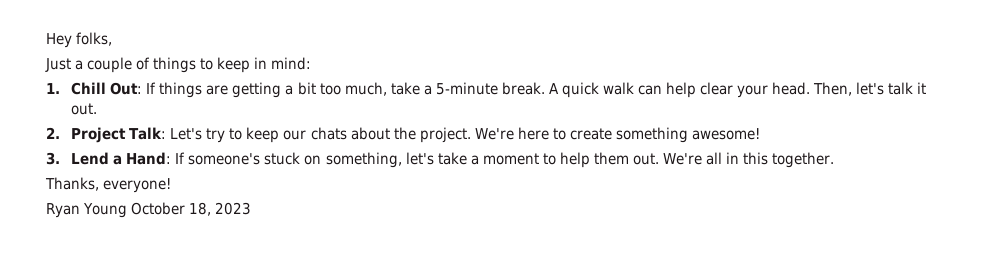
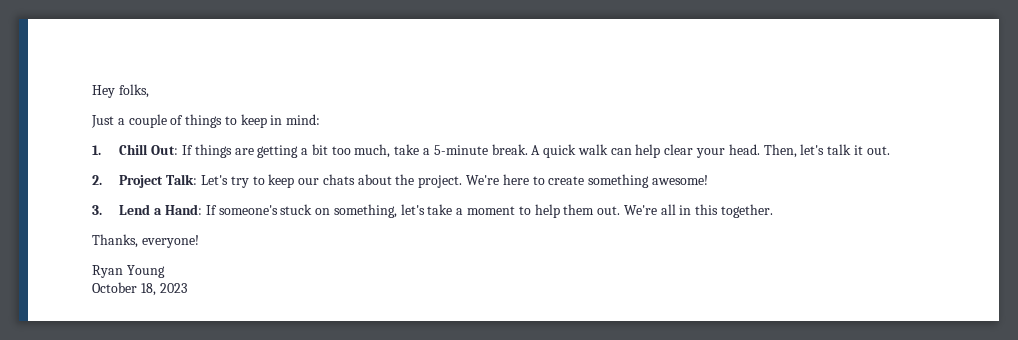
- Ryan Young October 18, 2023
+ Ryan Young
+ October 18, 2023

